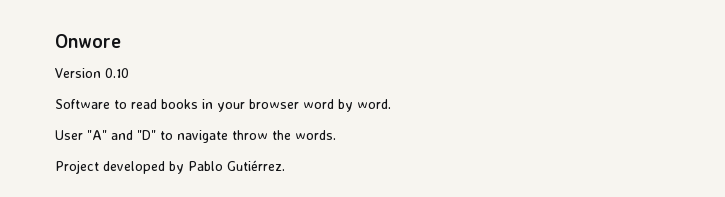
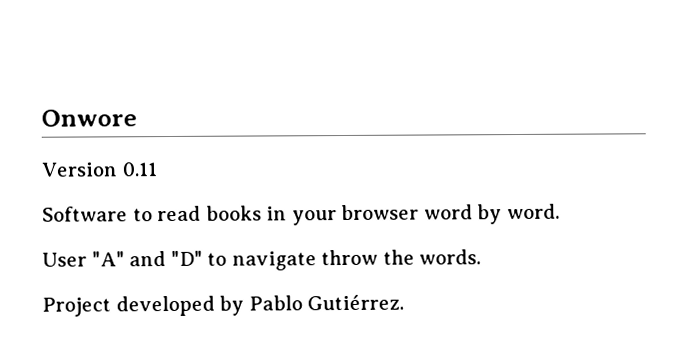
- Version 0.10
+ Version 0.11

